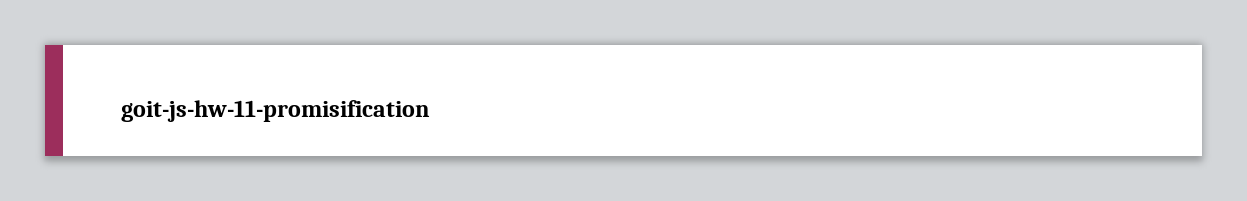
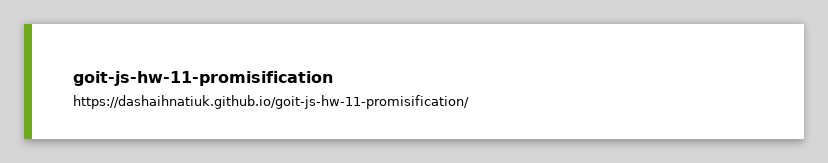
+ https://dashaihnatiuk.github.io/goit-js-hw-11-promisification/

